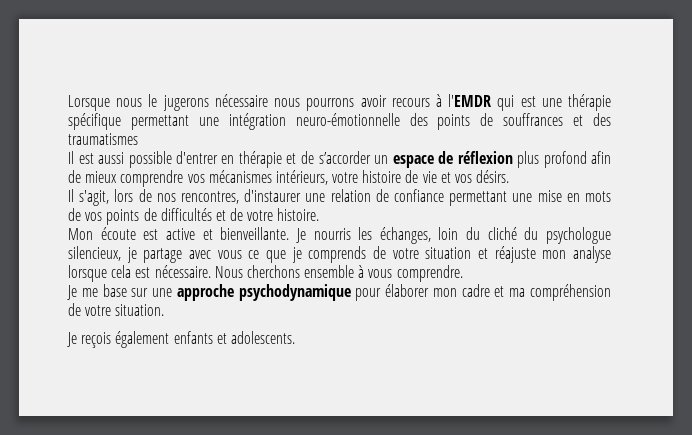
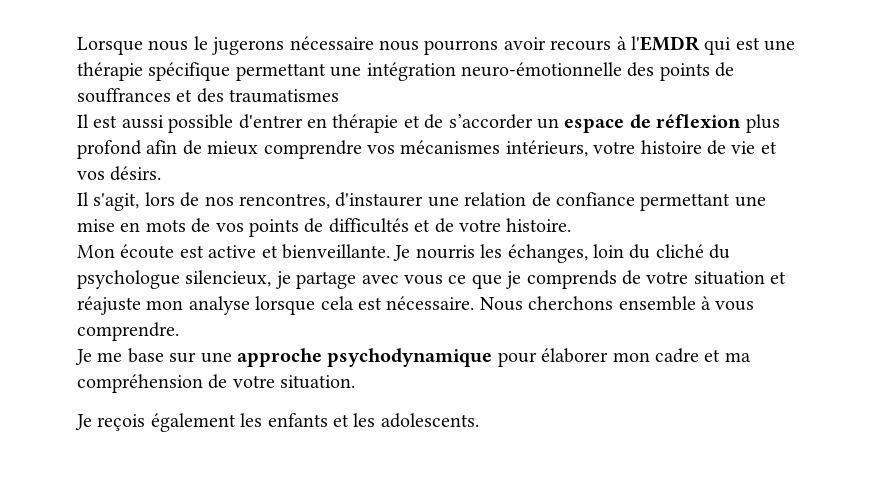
- Je reçois également enfants et adolescents.
+ Je reçois également les enfants et les adolescents.

